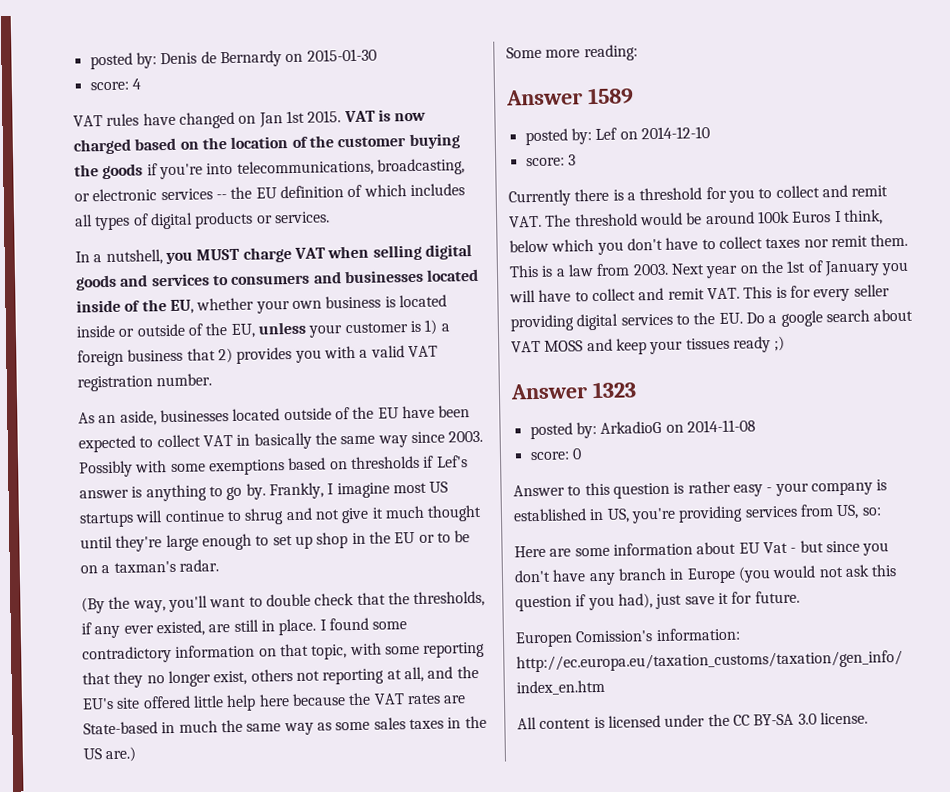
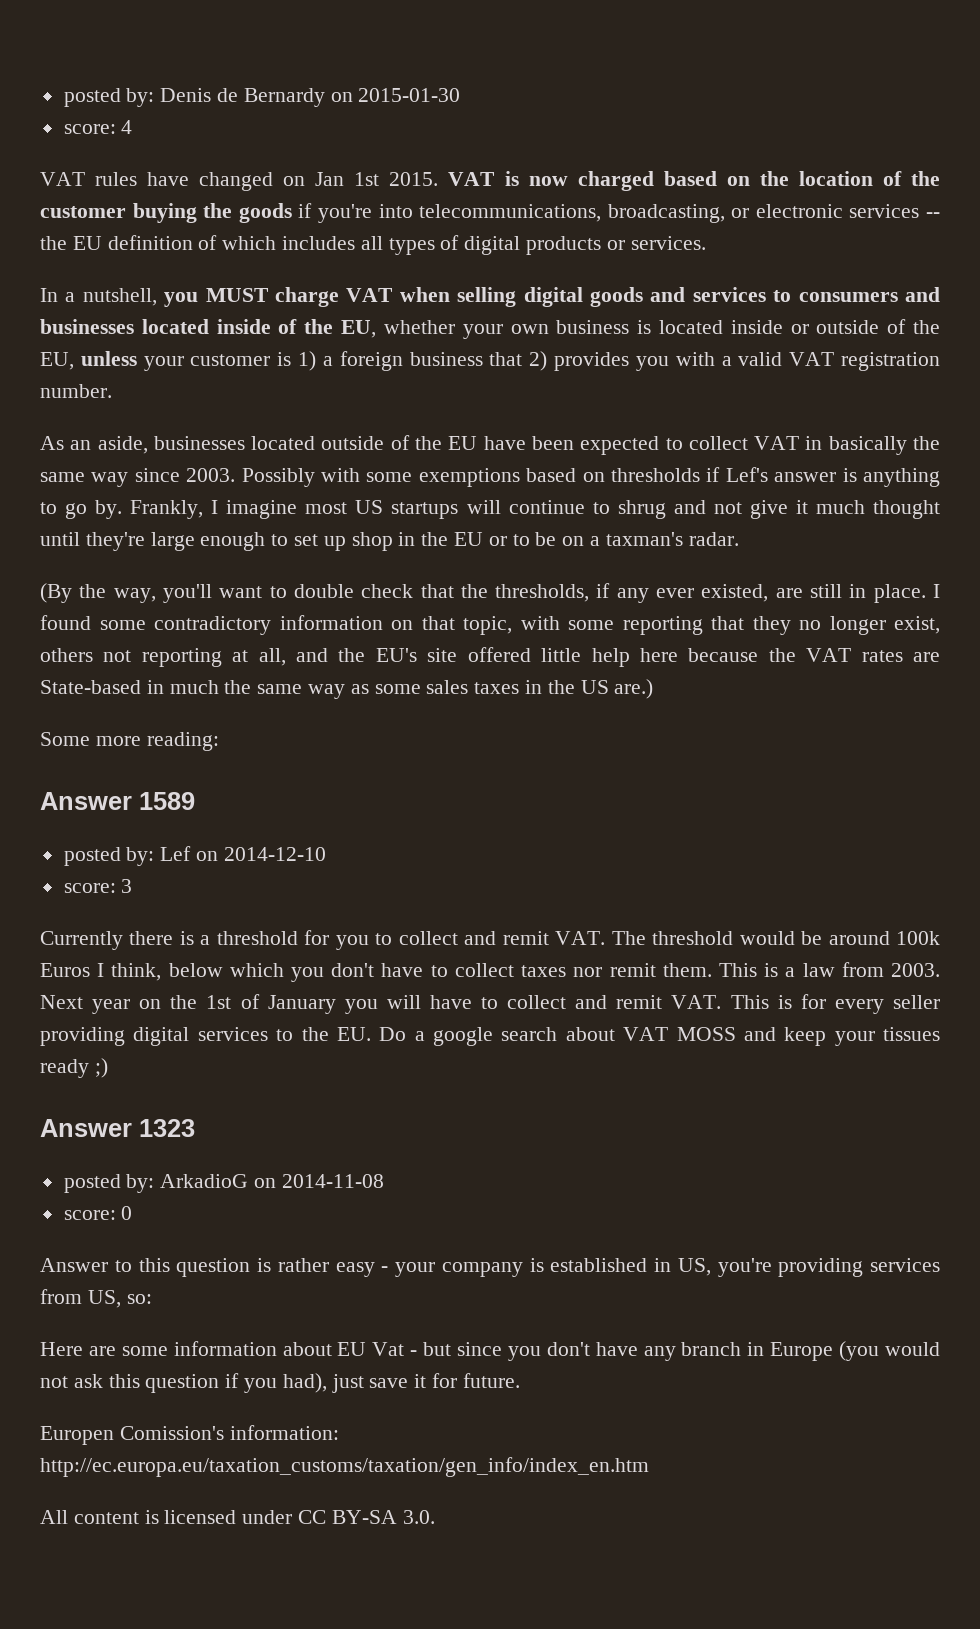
- All content is licensed under the CC BY-SA 3.0 license.
+ All content is licensed under CC BY-SA 3.0.

